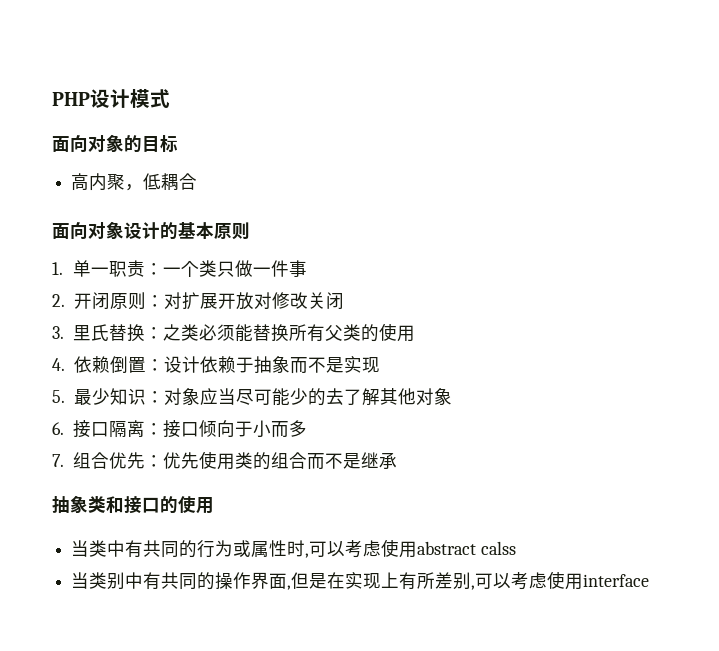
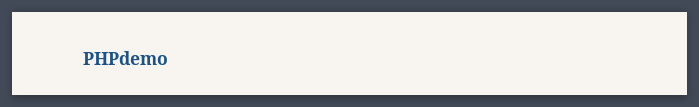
- PHP设计模式
- 面向对象的目标
- 高内聚，低耦合
- 面向对象设计的基本原则
- 1.单一职责：一个类只做一件事
- 2.开闭原则：对扩展开放对修改关闭
- 3.里氏替换：之类必须能替换所有父类的使用
- 4.依赖倒置：设计依赖于抽象而不是实现
- 5.最少知识：对象应当尽可能少的去了解其他对象
- 6.接口隔离：接口倾向于小而多
- 7.组合优先：优先使用类的组合而不是继承
- 抽象类和接口的使用
- 当类中有共同的行为或属性时,可以考虑使用abstract calss
- 当类别中有共同的操作界面,但是在实现上有所差别,可以考虑使用interface
+ PHPdemo

